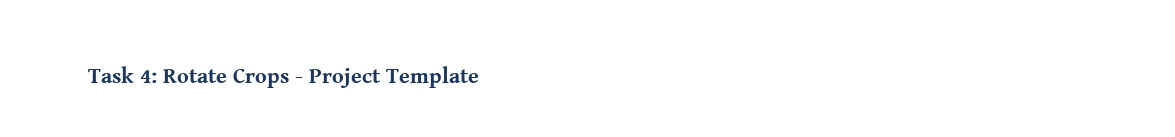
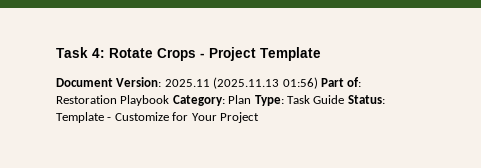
+ Document Version: 2025.11 (2025.11.13 01:56) Part of: Restoration Playbook Category: Plan Type: Task Guide Status: Template - Customize for Your Project

